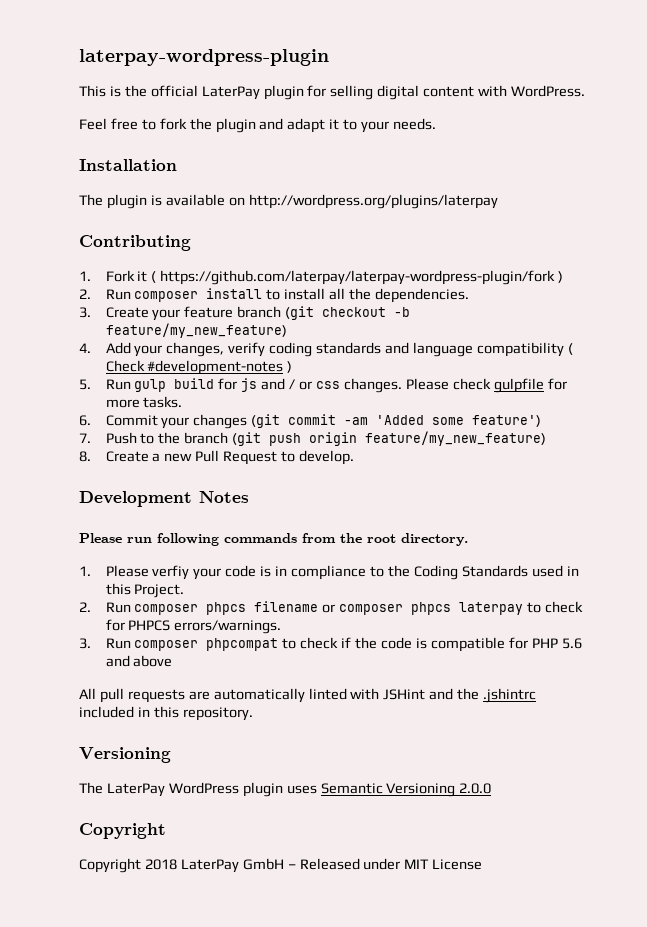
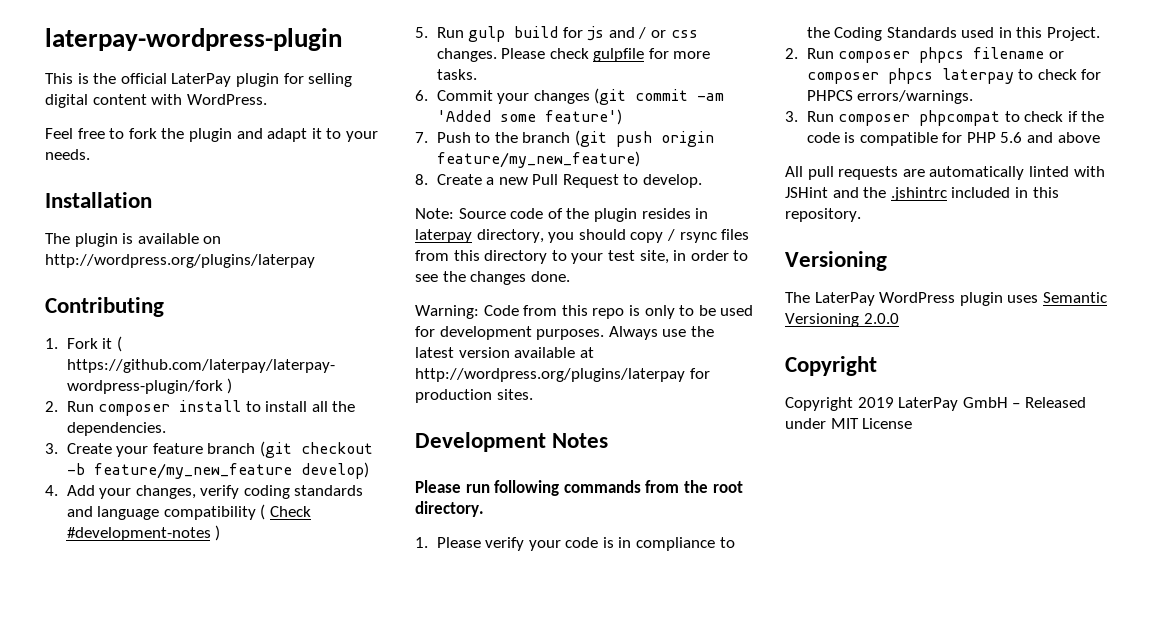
- 3. Create your feature branch (git checkout -b feature/my_new_feature)
+ 3. Create your feature branch (git checkout -b feature/my_new_feature develop)
+ Note: Source code of the plugin resides in laterpay directory, you should copy / rsync files from this directory to your test site, in order to see the changes done.
+ Warning: Code from this repo is only to be used for development purposes. Always use the latest version available at http://wordpress.org/plugins/laterpay for production sites.
- 1. Please verfiy your code is in compliance to the Coding Standards used in this Project.
+ 1. Please verify your code is in compliance to the Coding Standards used in this Project.
- Copyright 2018 LaterPay GmbH – Released under MIT License
+ Copyright 2019 LaterPay GmbH – Released under MIT License

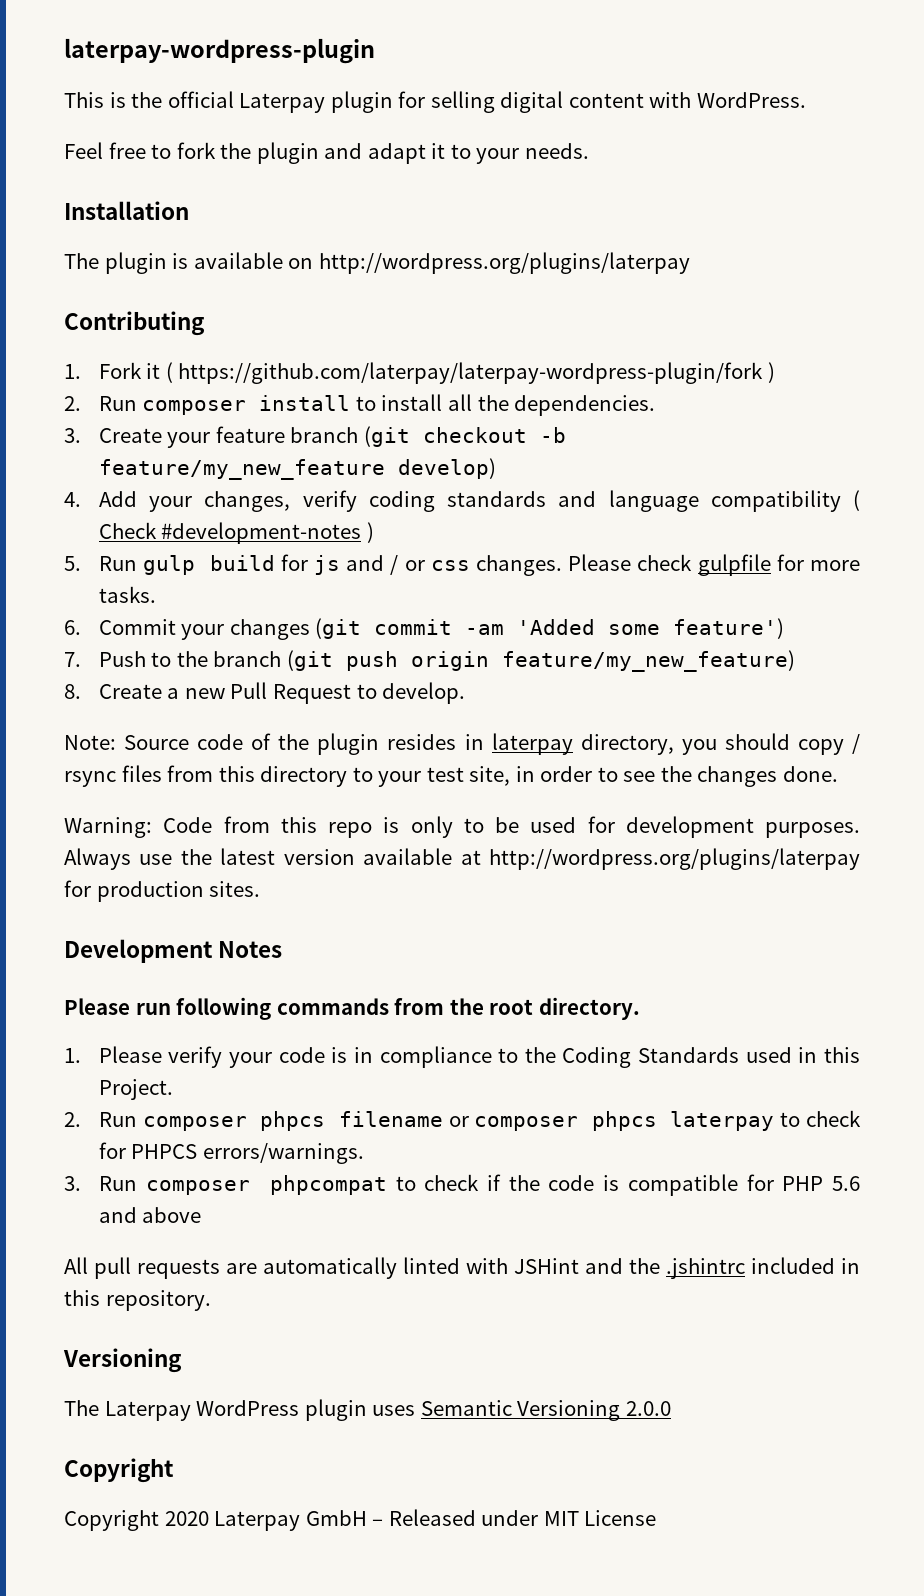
- This is the official LaterPay plugin for selling digital content with WordPress.
+ This is the official Laterpay plugin for selling digital content with WordPress.
- The LaterPay WordPress plugin uses Semantic Versioning 2.0.0
+ The Laterpay WordPress plugin uses Semantic Versioning 2.0.0
- Copyright 2019 LaterPay GmbH – Released under MIT License
+ Copyright 2020 Laterpay GmbH – Released under MIT License

